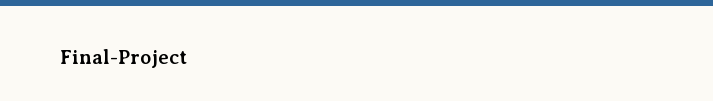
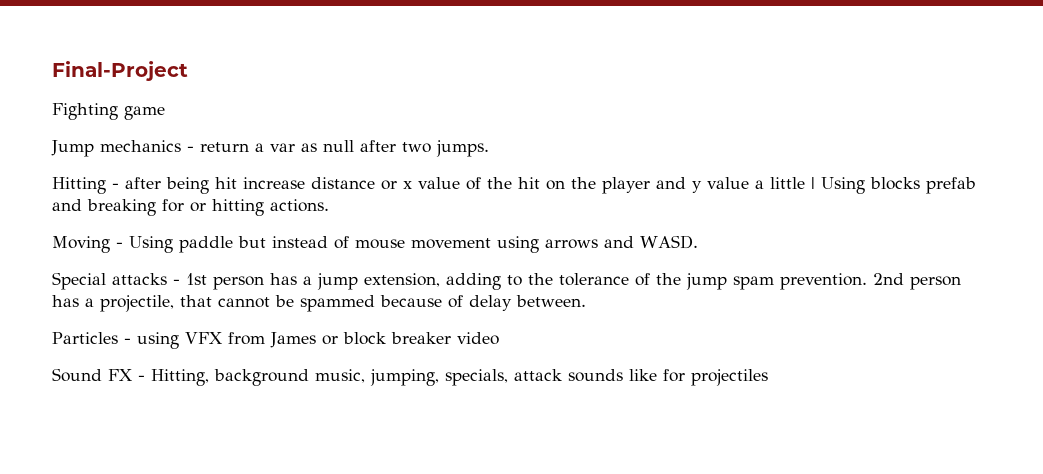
+ Fighting game
+ Jump mechanics - return a var as null after two jumps.
+ Hitting - after being hit increase distance or x value of the hit on the player and y value a little | Using blocks prefab and breaking for or hitting actions.
+ Moving - Using paddle but instead of mouse movement using arrows and WASD.
+ Special attacks - 1st person has a jump extension, adding to the tolerance of the jump spam prevention. 2nd person has a projectile, that cannot be spammed because of delay between.
+ Particles - using VFX from James or block breaker video
+ Sound FX - Hitting, background music, jumping, specials, attack sounds like for projectiles

